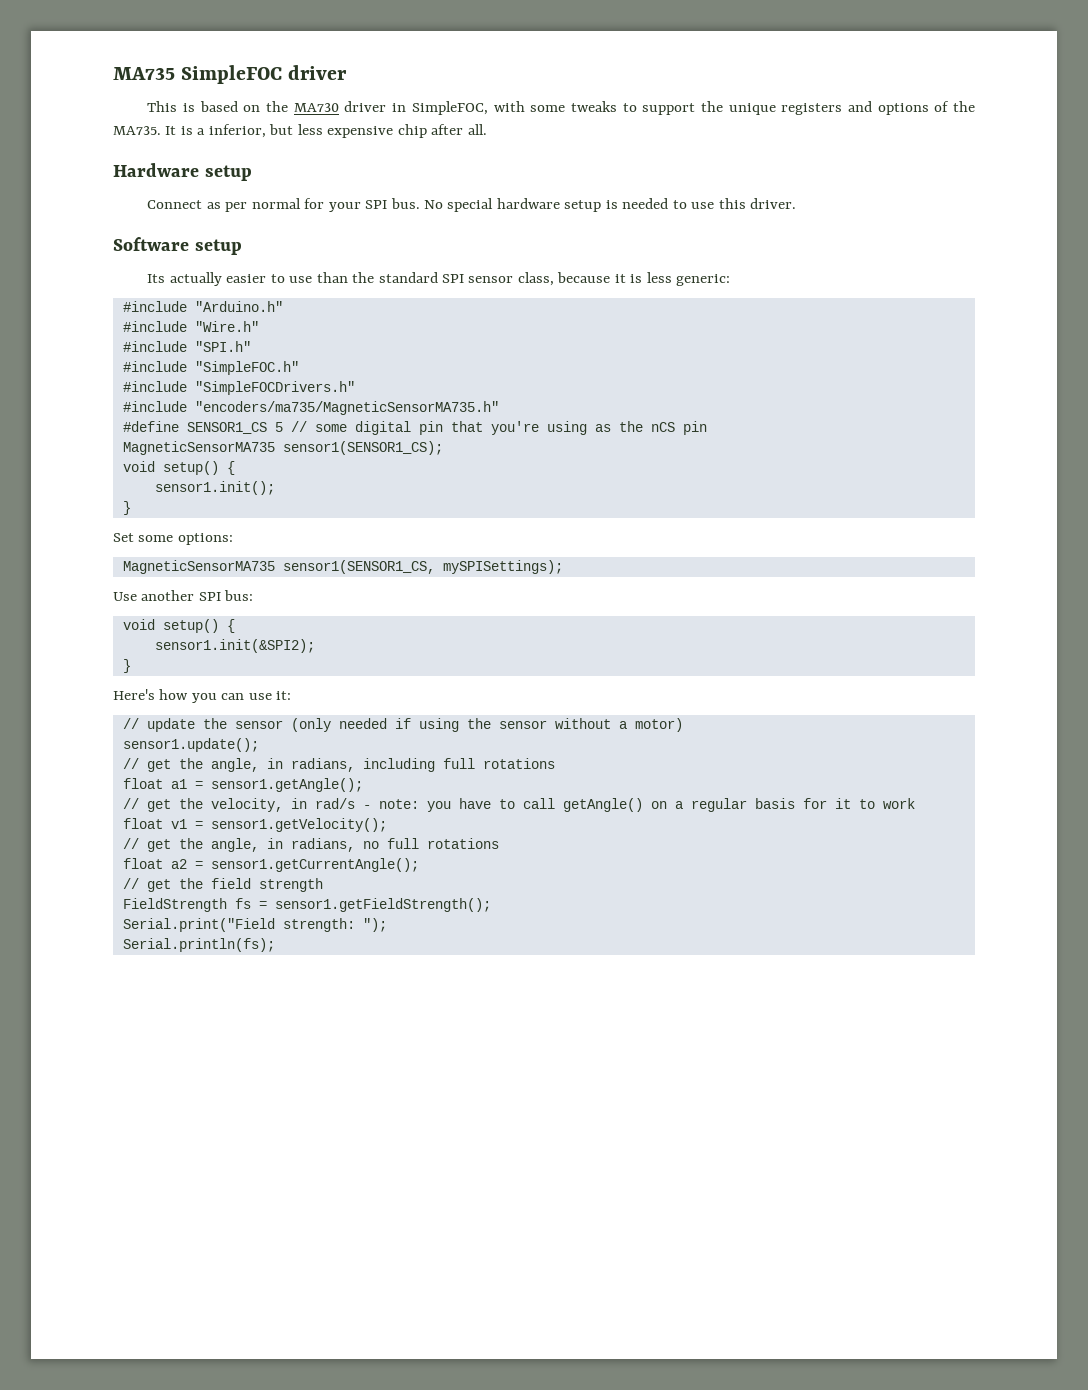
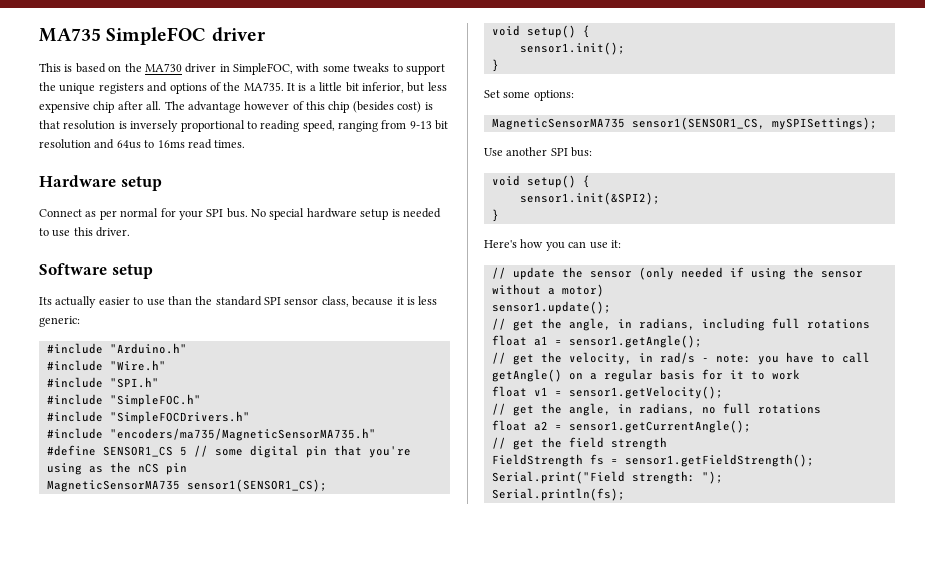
- It is a inferior, but less expensive chip after all.
+ It is a little bit inferior, but less expensive chip after all. The advantage however of this chip (besides cost) is that resolution is inversely proportional to reading speed, ranging from 9-13 bit resolution and 64us to 16ms read times.

